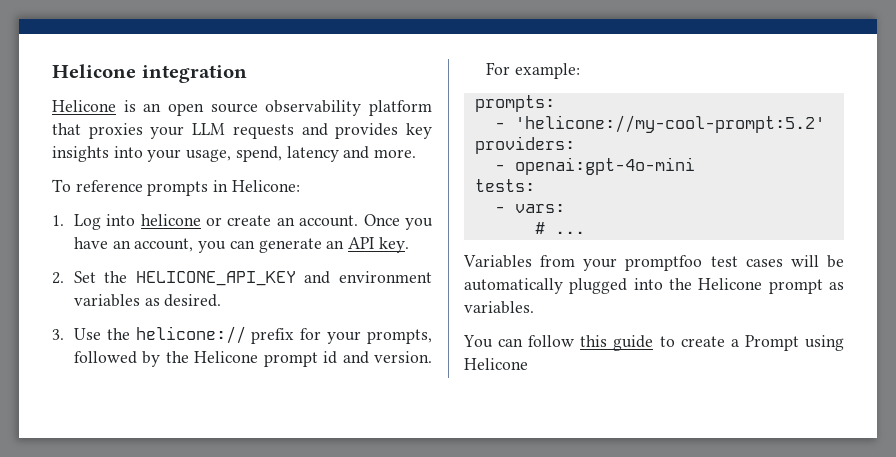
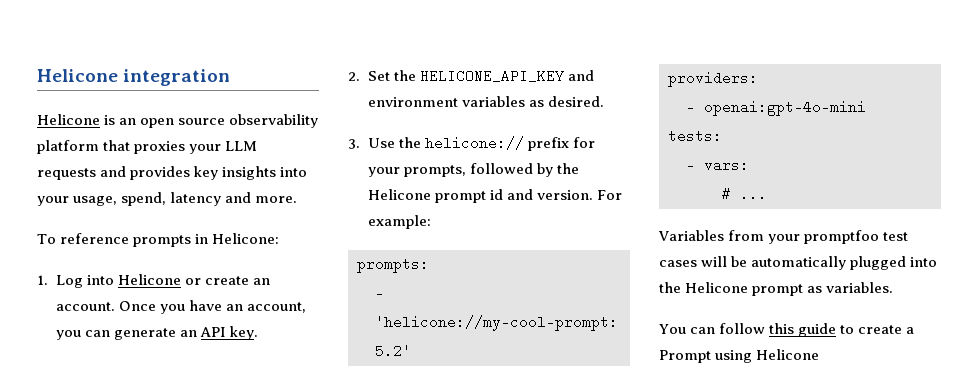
- 1. Log into helicone or create an account.
+ 1. Log into Helicone or create an account.

